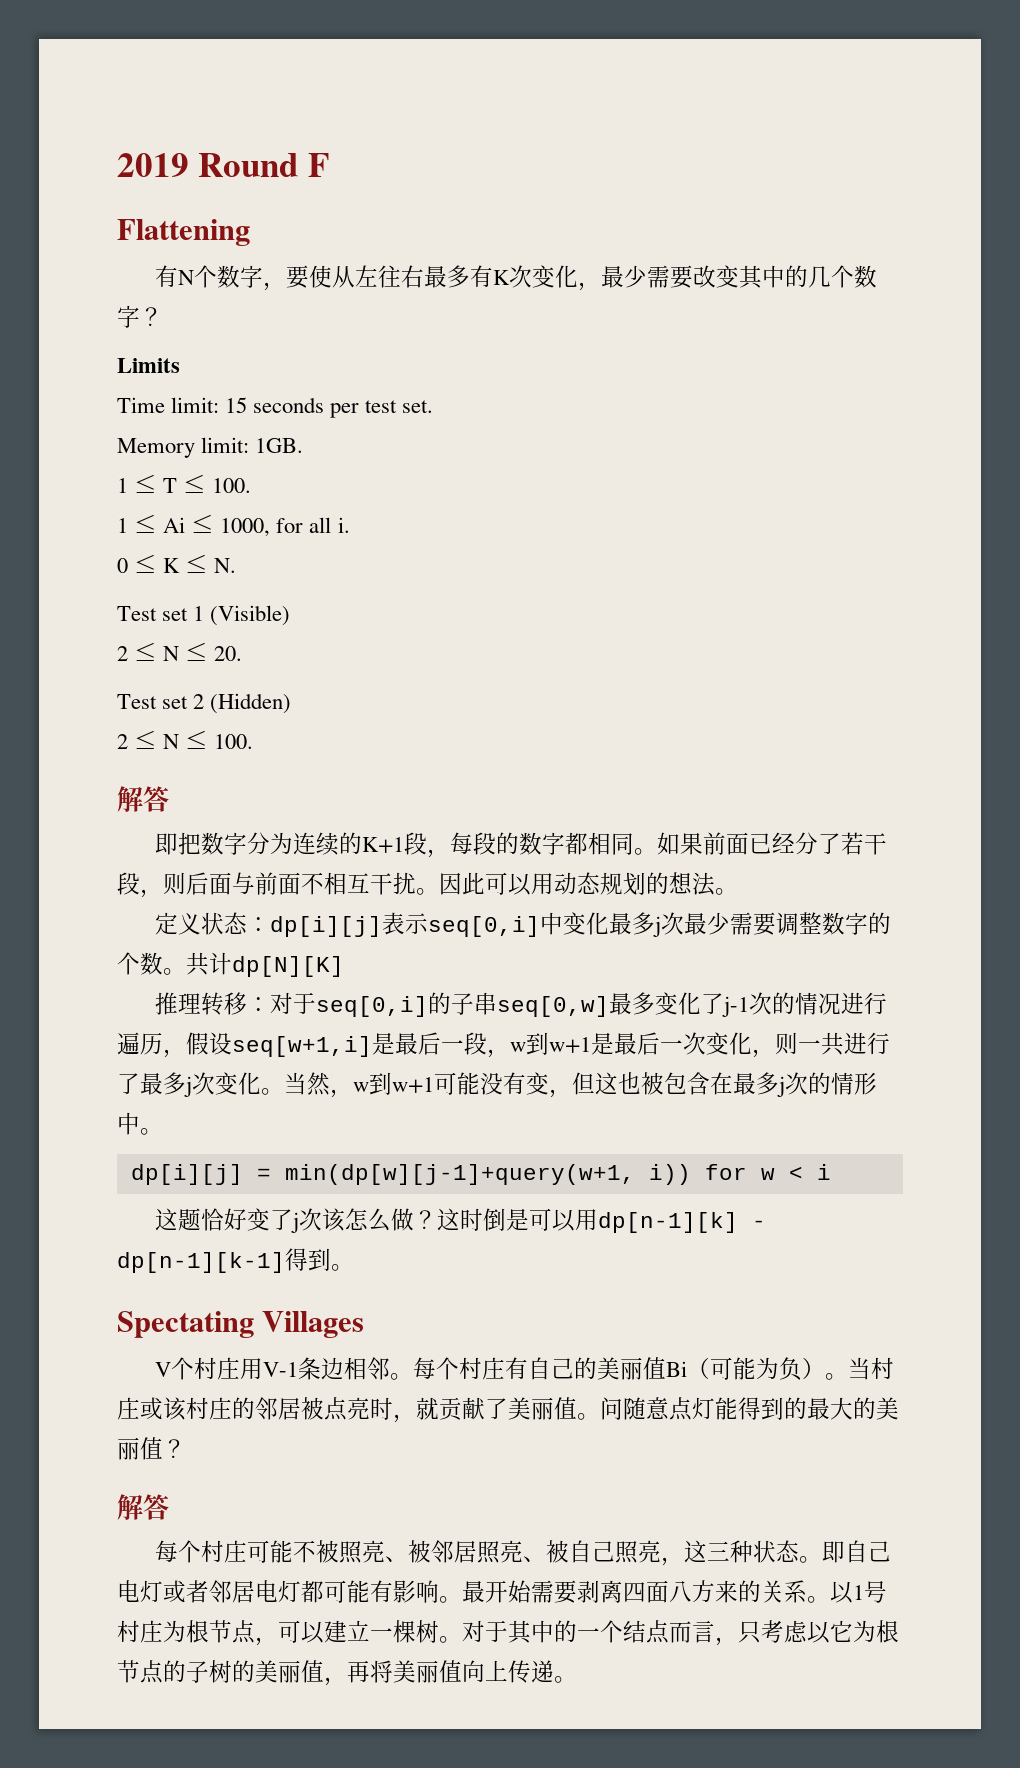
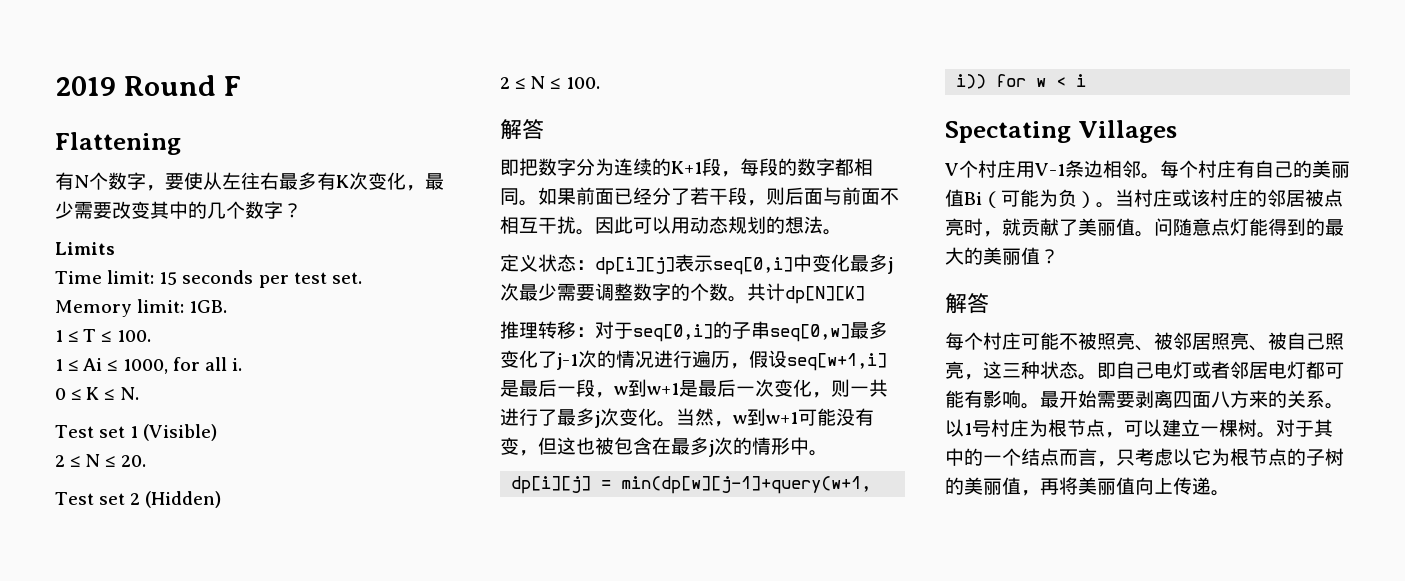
- 这题恰好变了j次该怎么做？这时倒是可以用dp[n-1][k] - dp[n-1][k-1]得到。

